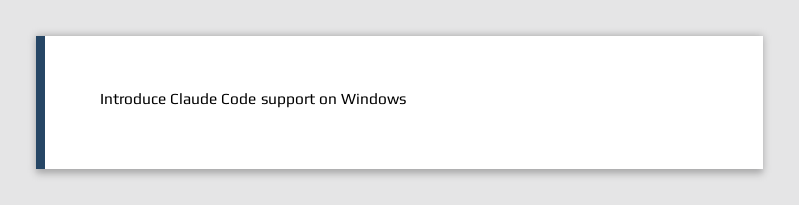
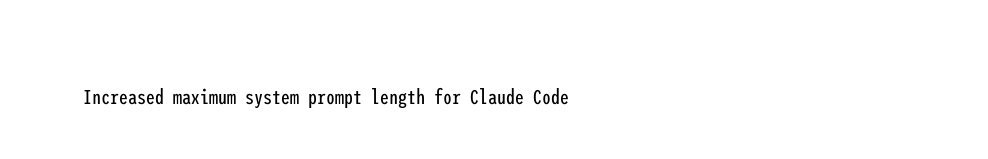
- Introduce Claude Code support on Windows
+ Increased maximum system prompt length for Claude Code

